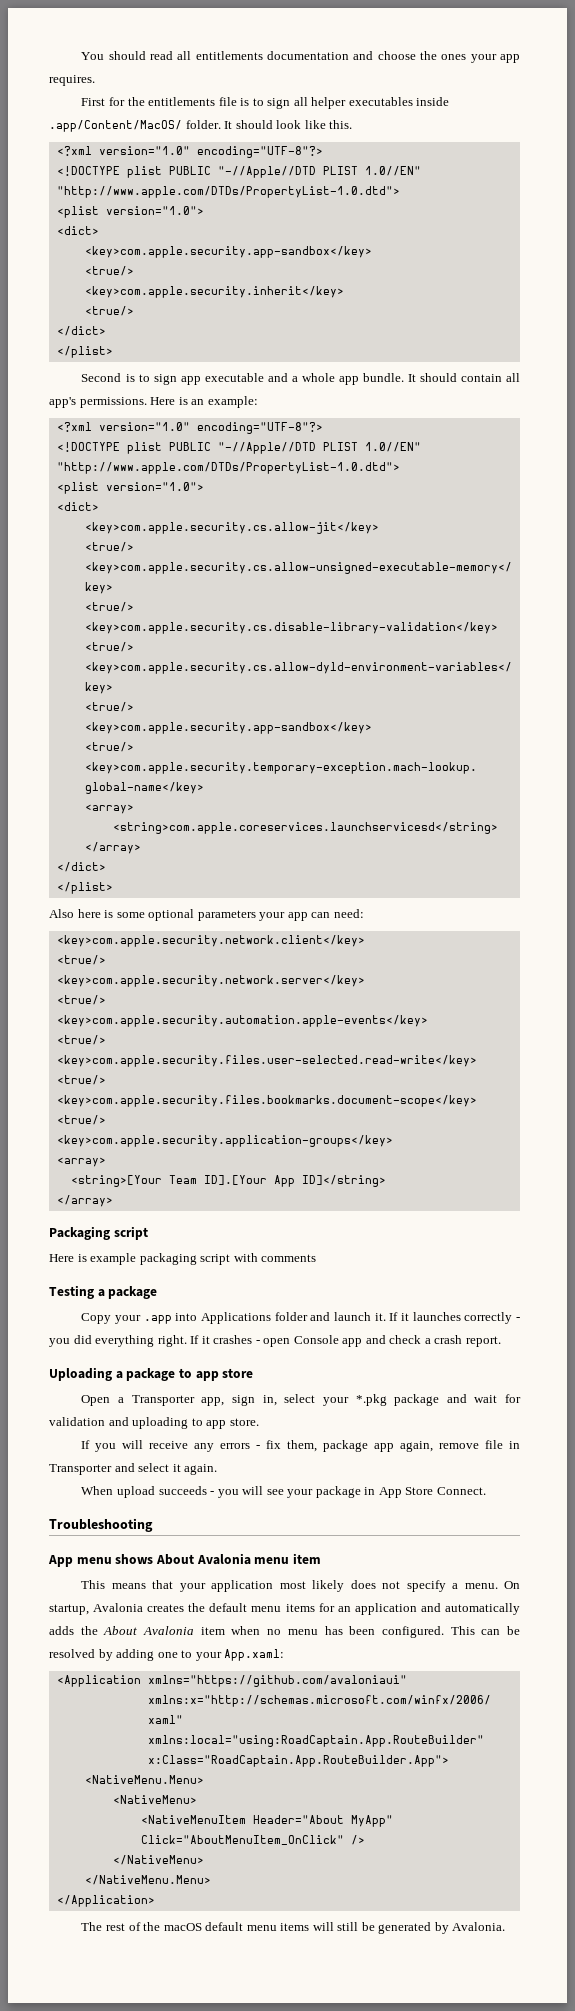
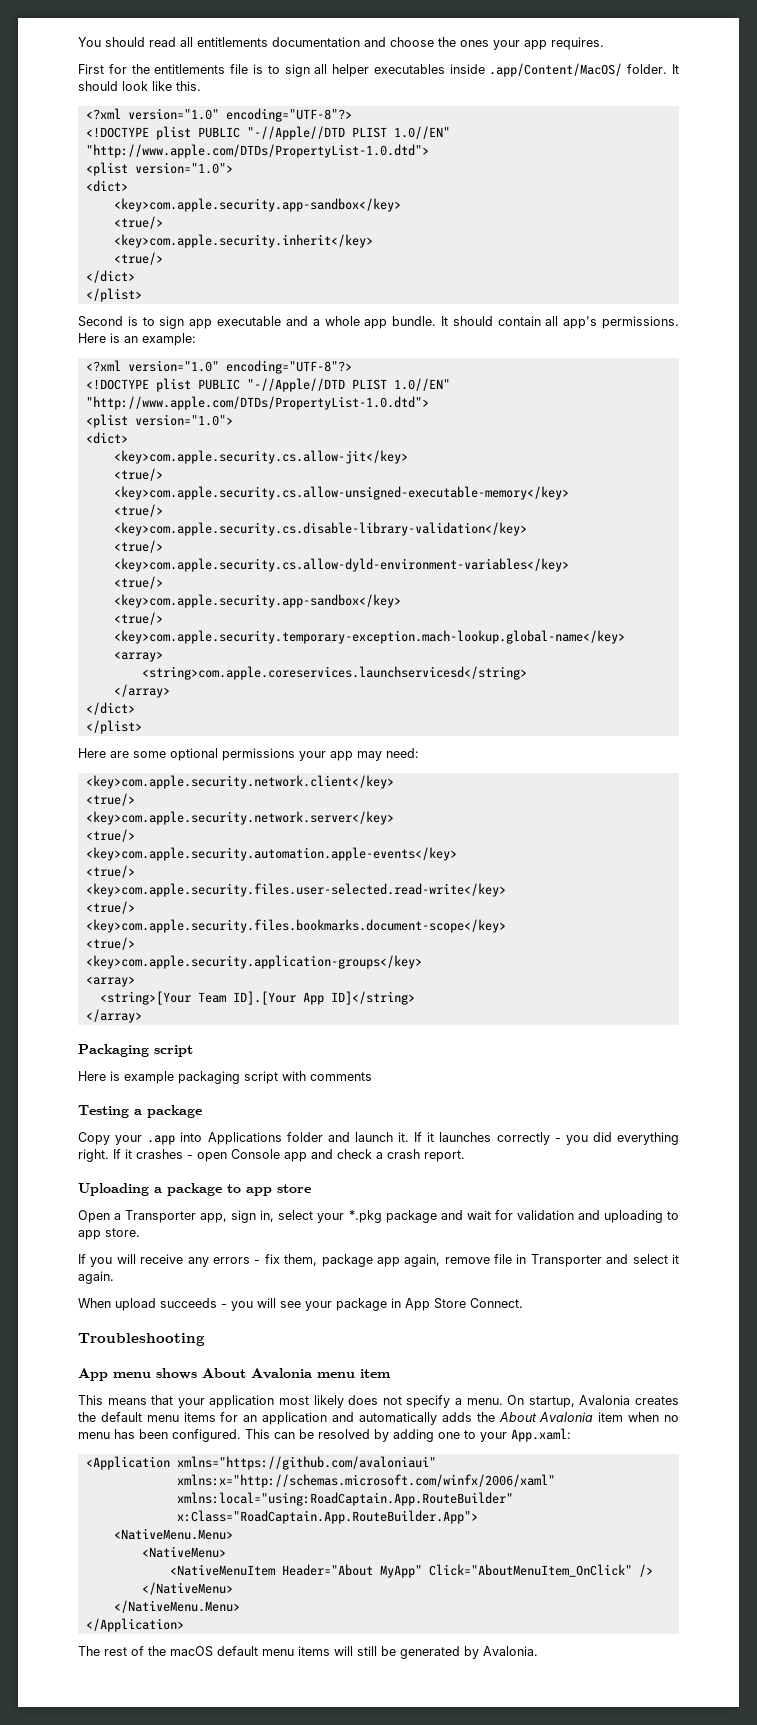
- Also here is some optional parameters your app can need:
+ Here are some optional permissions your app may need:

